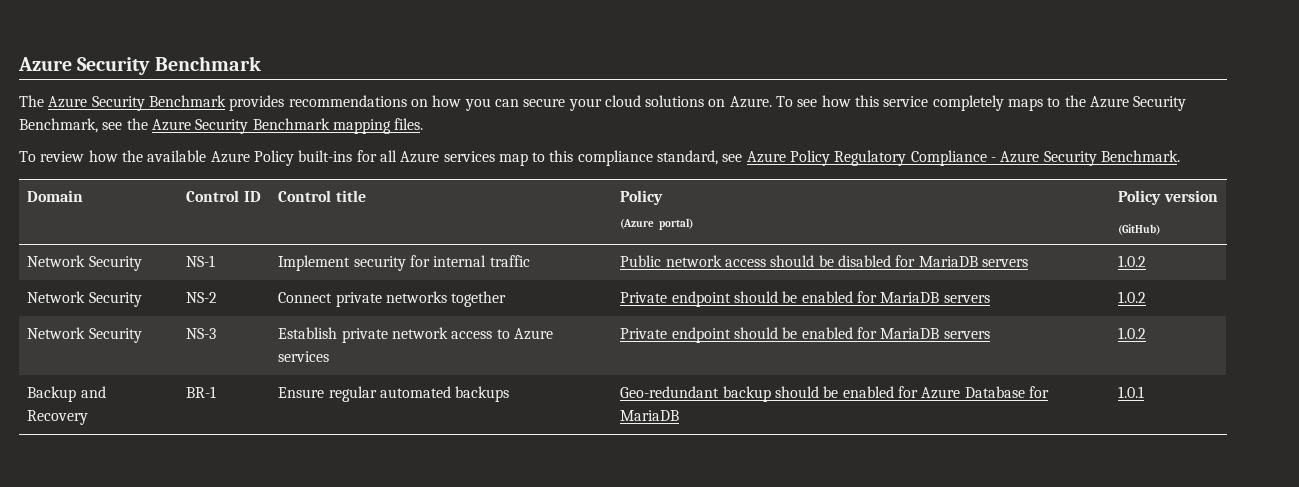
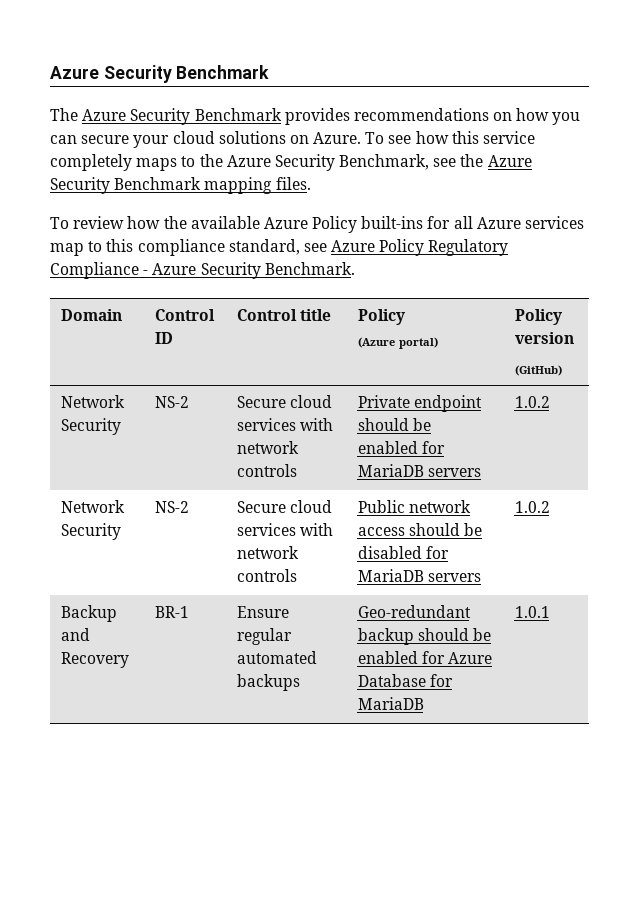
- Network Security | NS-1 | Implement security for internal traffic | Public network access should be disabled for MariaDB servers | 1.0.2
- Network Security | NS-2 | Connect private networks together | Private endpoint should be enabled for MariaDB servers | 1.0.2
+ Network Security | NS-2 | Secure cloud services with network controls | Private endpoint should be enabled for MariaDB servers | 1.0.2
- Network Security | NS-3 | Establish private network access to Azure services | Private endpoint should be enabled for MariaDB servers | 1.0.2
+ Network Security | NS-2 | Secure cloud services with network controls | Public network access should be disabled for MariaDB servers | 1.0.2

